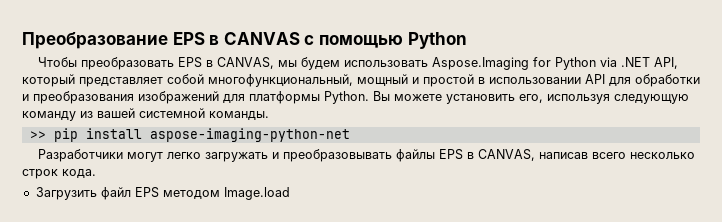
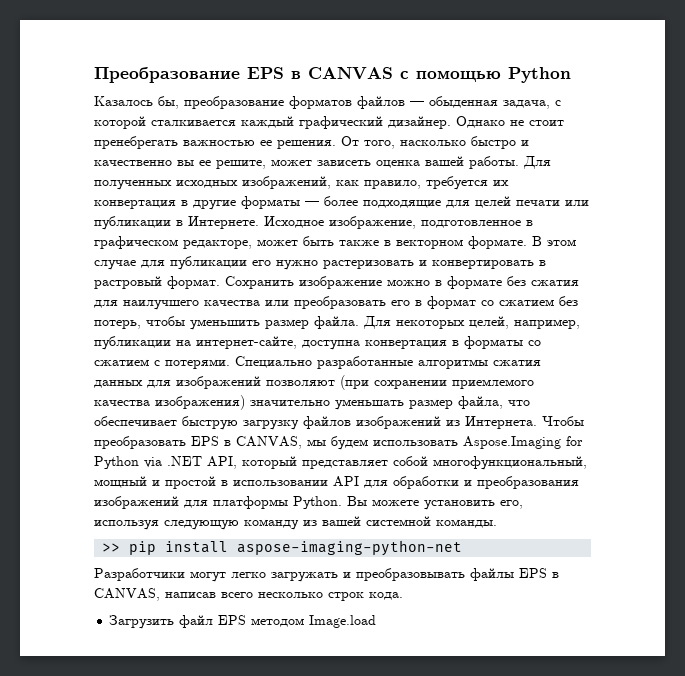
+ Казалось бы, преобразование форматов файлов — обыденная задача, с которой сталкивается каждый графический дизайнер. Однако не стоит пренебрегать важностью ее решения. От того, насколько быстро и качественно вы ее решите, может зависеть оценка вашей работы. Для полученных исходных изображений, как правило, требуется их конвертация в другие форматы — более подходящие для целей печати или публикации в Интернете. Исходное изображение, подготовленное в графическом редакторе, может быть также в векторном формате. В этом случае для публикации его нужно растеризовать и конвертировать в растровый формат. Сохранить изображение можно в формате без сжатия для наилучшего качества или преобразовать его в формат со сжатием без потерь, чтобы уменьшить размер файла. Для некоторых целей, например, публикации на интернет-сайте, доступна конвертация в форматы со сжатием с потерями. Специально разработанные алгоритмы сжатия данных для изображений позволяют (при сохранении приемлемого качества изображения) значительно уменьшать размер файла, что обеспечивает быструю загрузку файлов изображений из Интернета.

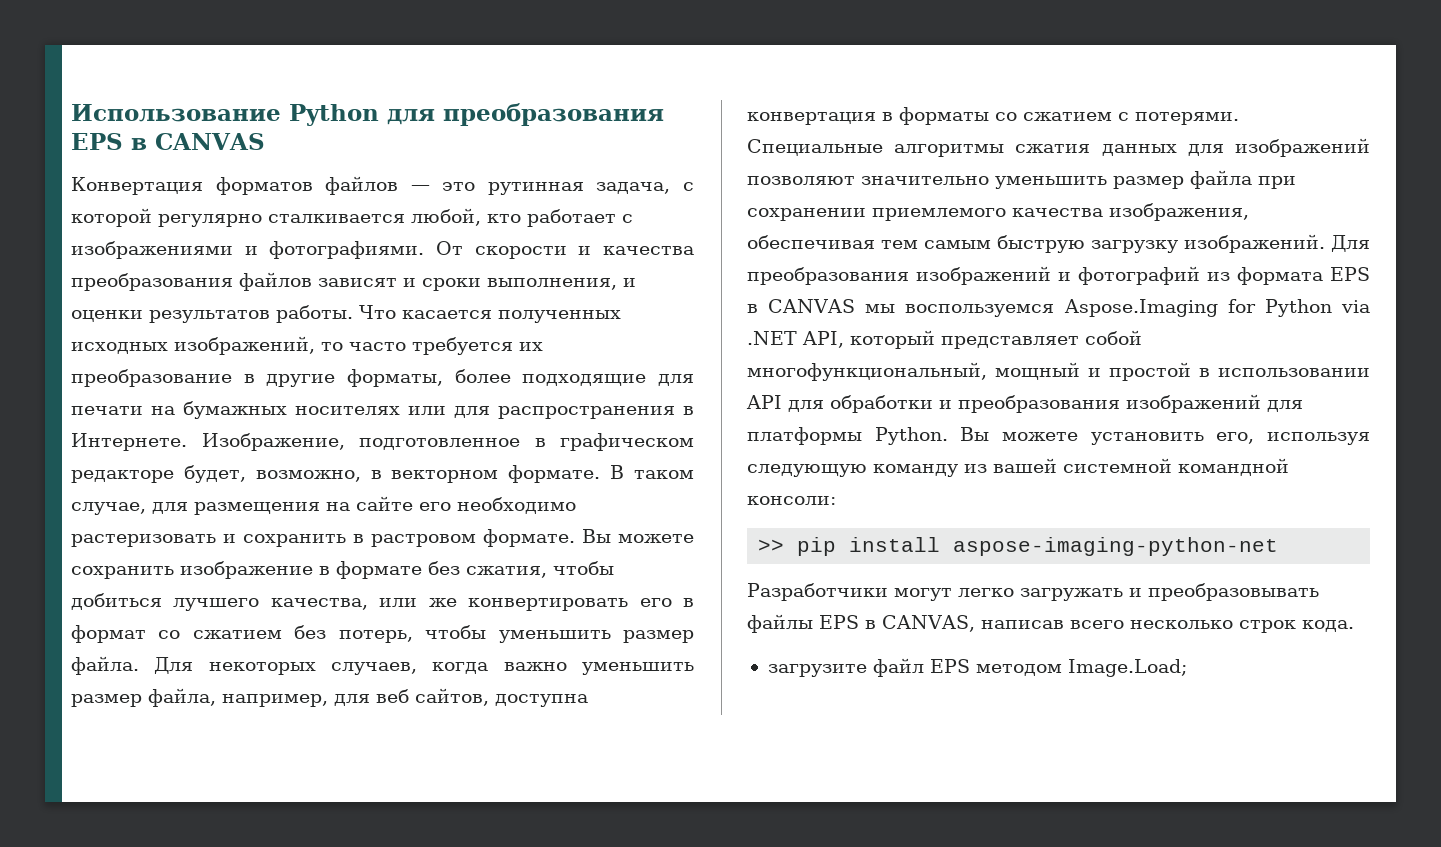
- Преобразование EPS в CANVAS с помощью Python
- Казалось бы, преобразование форматов файлов — обыденная задача, с которой сталкивается каждый графический дизайнер. Однако не стоит пренебрегать важностью ее решения. От того, насколько быстро и качественно вы ее решите, может зависеть оценка вашей работы. Для полученных исходных изображений, как правило, требуется их конвертация в другие форматы — более подходящие для целей печати или публикации в Интернете. Исходное изображение, подготовленное в графическом редакторе, может быть также в векторном формате. В этом случае для публикации его нужно растеризовать и конвертировать в растровый формат. Сохранить изображение можно в формате без сжатия для наилучшего качества или преобразовать его в формат со сжатием без потерь, чтобы уменьшить размер файла.
+ Использование Python для преобразования EPS в CANVAS
+ Конвертация форматов файлов — это рутинная задача, с которой регулярно сталкивается любой, кто работает с изображениями и фотографиями. От скорости и качества преобразования файлов зависят и сроки выполнения, и оценки результатов работы. Что касается полученных исходных изображений, то часто требуется их преобразование в другие форматы, более подходящие для печати на бумажных носителях или для распространения в Интернете. Изображение, подготовленное в графическом редакторе будет, возможно, в векторном формате. В таком случае, для размещения на сайте его необходимо растеризовать и сохранить в растровом формате. Вы можете сохранить изображение в формате без сжатия, чтобы добиться лучшего качества, или же конвертировать его в формат со сжатием без потерь, чтобы уменьшить размер файла.
- Для некоторых целей, например, публикации на интернет-сайте, доступна конвертация в форматы со сжатием с потерями.
+ Для некоторых случаев, когда важно уменьшить размер файла, например, для веб сайтов, доступна конвертация в форматы со сжатием с потерями.
- Специально разработанные алгоритмы сжатия данных для изображений позволяют (при сохранении приемлемого качества изображения) значительно уменьшать размер файла, что обеспечивает быструю загрузку файлов изображений из Интернета. Чтобы преобразовать EPS в CANVAS, мы будем использовать Aspose.Imaging for Python via .NET API, который представляет собой многофункциональный, мощный и простой в использовании API для обработки и преобразования изображений для платформы Python.
+ Специальные алгоритмы сжатия данных для изображений позволяют значительно уменьшить размер файла при сохранении приемлемого качества изображения, обеспечивая тем самым быструю загрузку изображений. Для преобразования изображений и фотографий из формата EPS в CANVAS мы воспользуемся Aspose.Imaging for Python via .NET API, который представляет собой многофункциональный, мощный и простой в использовании API для обработки и преобразования изображений для платформы Python.
- Вы можете установить его, используя следующую команду из вашей системной команды.
+ Вы можете установить его, используя следующую команду из вашей системной командной консоли:
- Загрузить файл EPS методом Image.load
+ загрузите файл EPS методом Image.Load;

